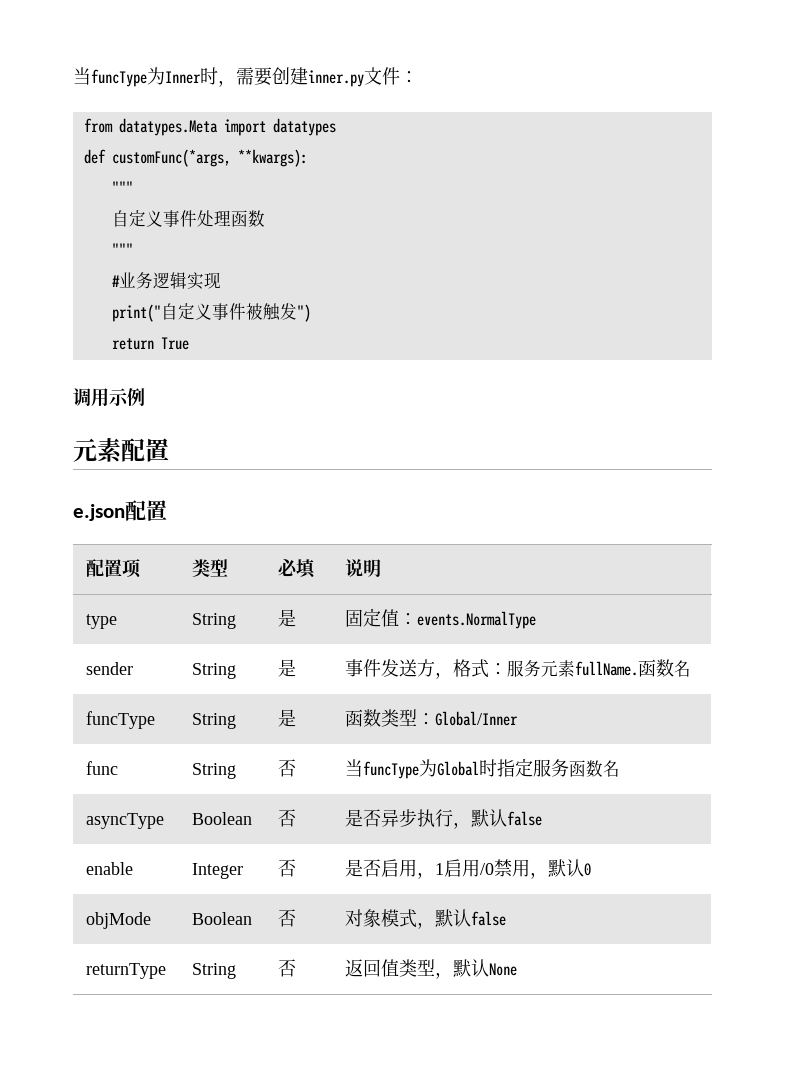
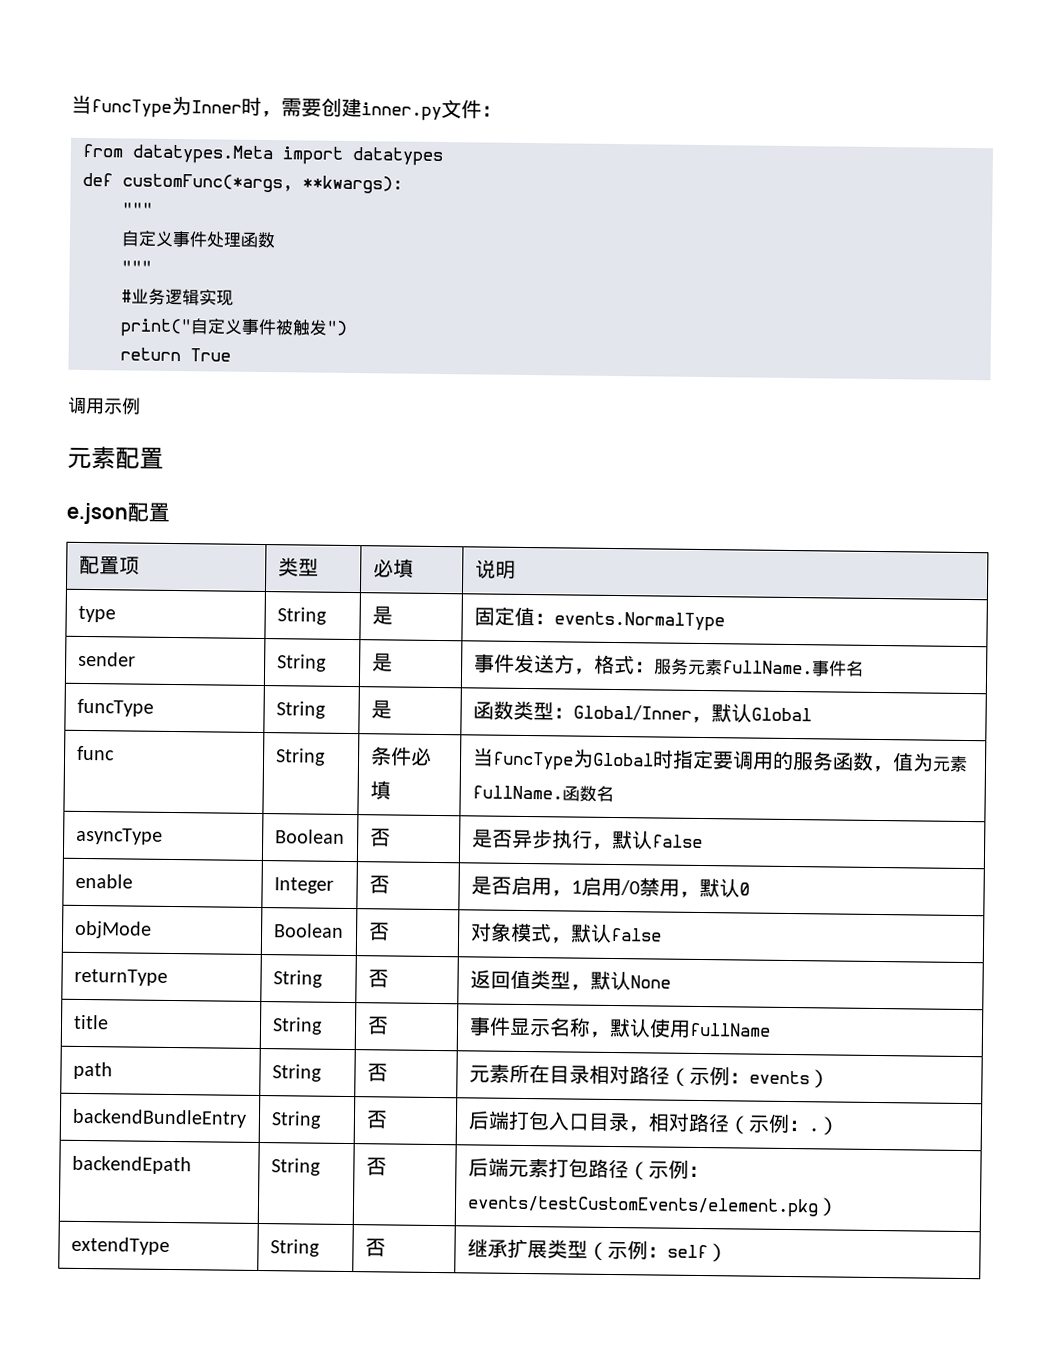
- sender | String | 是 | 事件发送方，格式：服务元素fullName.函数名
+ sender | String | 是 | 事件发送方，格式：服务元素fullName.事件名
- funcType | String | 是 | 函数类型：Global/Inner
+ funcType | String | 是 | 函数类型：Global/Inner，默认Global
- func | String | 否 | 当funcType为Global时指定服务函数名
+ func | String | 条件必填 | 当funcType为Global时指定要调用的服务函数，值为元素fullName.函数名
+ title | String | 否 | 事件显示名称，默认使用fullName
+ path | String | 否 | 元素所在目录相对路径（示例：events）
+ backendBundleEntry | String | 否 | 后端打包入口目录，相对路径（示例：.）
+ backendEpath | String | 否 | 后端元素打包路径（示例：events/testCustomEvents/element.pkg）
+ extendType | String | 否 | 继承扩展类型（示例：self）

